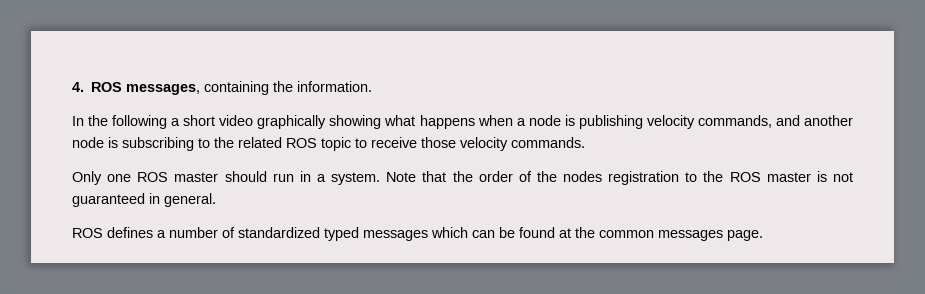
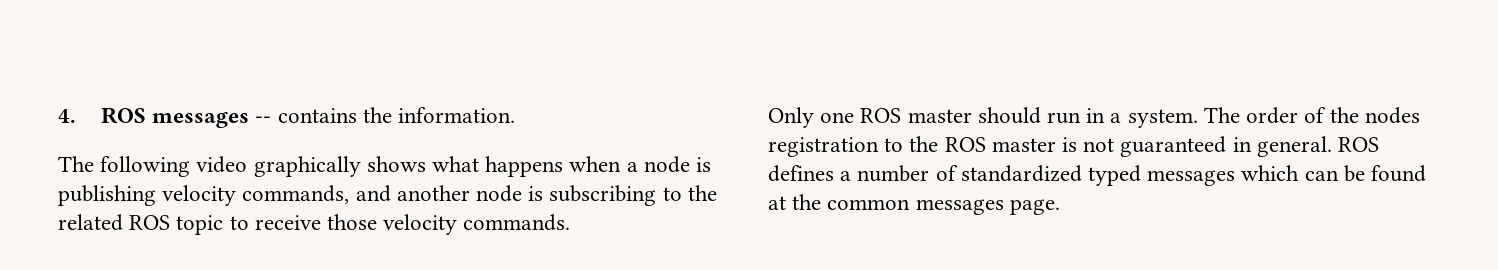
- 4. ROS messages, containing the information.
+ 4. ROS messages -- contains the information.
- In the following a short video graphically showing what happens when a node is publishing velocity commands, and another node is subscribing to the related ROS topic to receive those velocity commands.
+ The following video graphically shows what happens when a node is publishing velocity commands, and another node is subscribing to the related ROS topic to receive those velocity commands.
- Note that the order of the nodes registration to the ROS master is not guaranteed in general.
- ROS defines a number of standardized typed messages which can be found at the common messages page.
+ The order of the nodes registration to the ROS master is not guaranteed in general. ROS defines a number of standardized typed messages which can be found at the common messages page.

